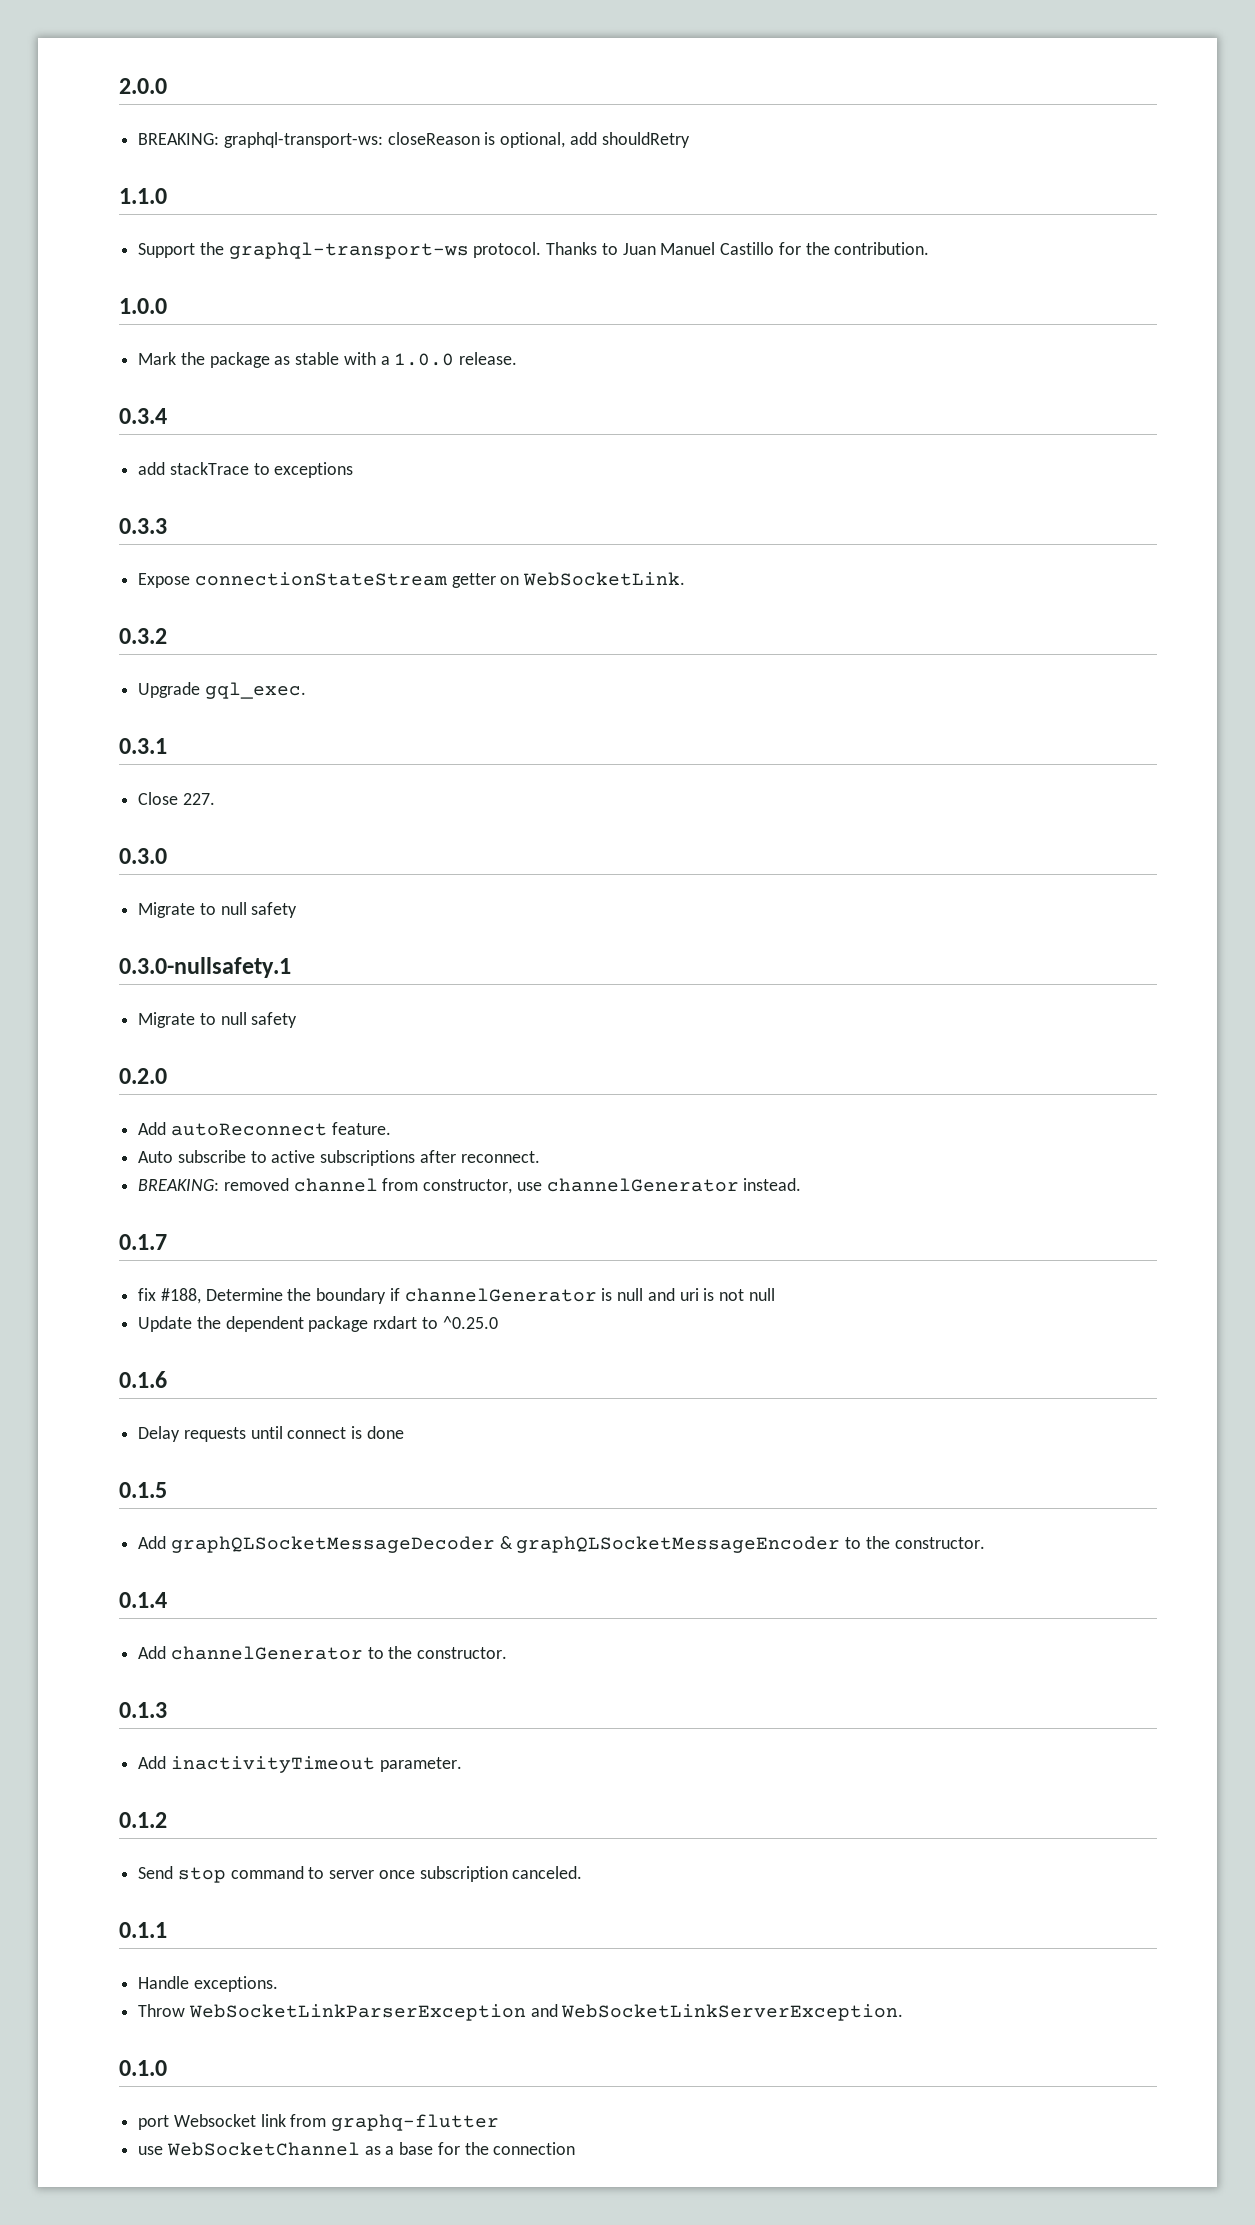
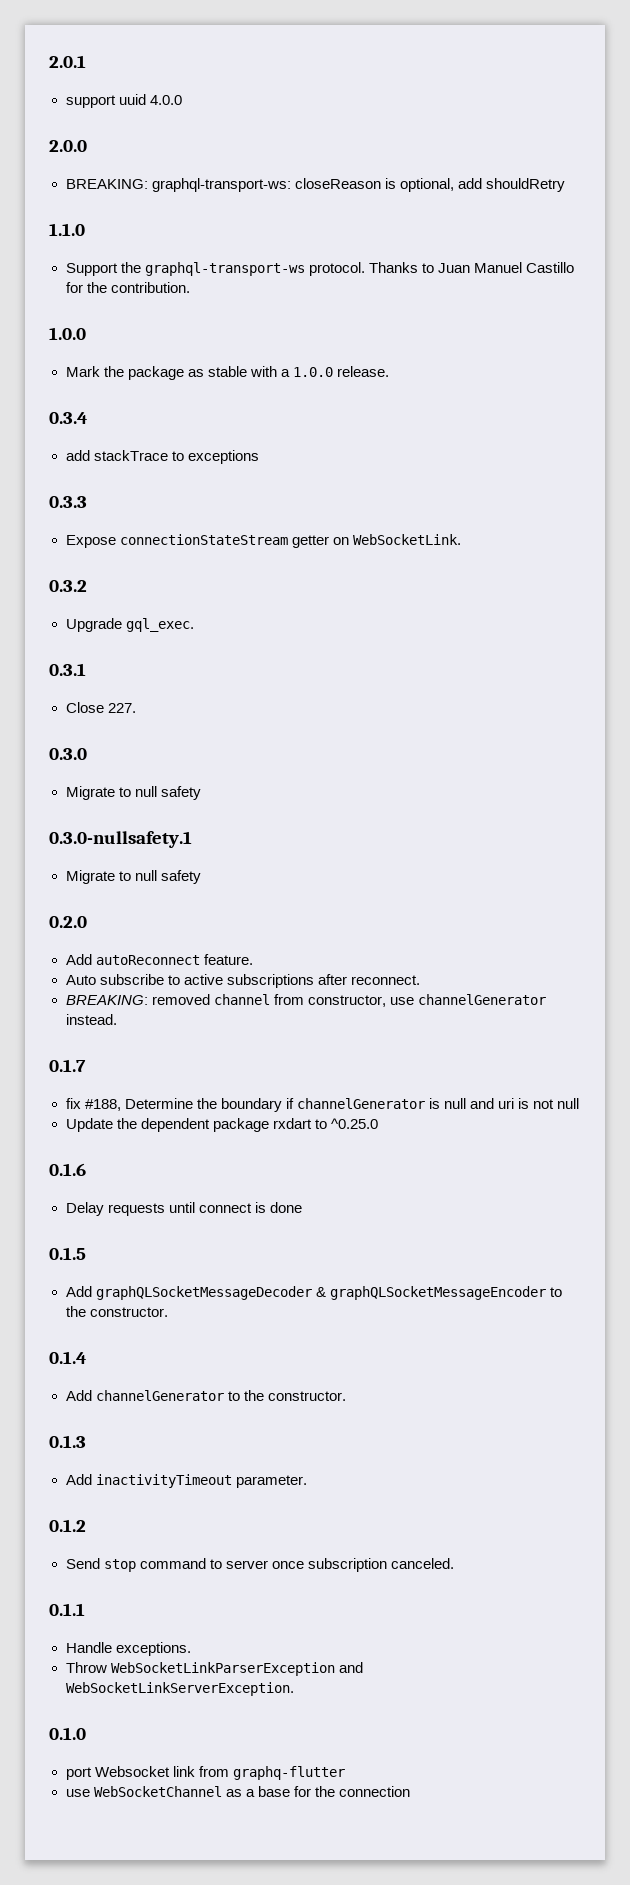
+ 2.0.1
+ support uuid 4.0.0

